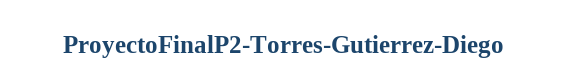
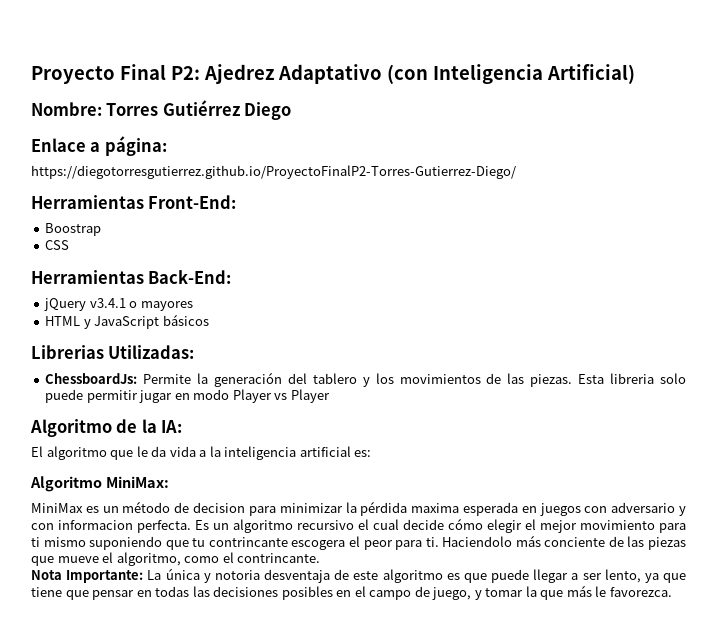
- ProyectoFinalP2-Torres-Gutierrez-Diego
+ Proyecto Final P2: Ajedrez Adaptativo (con Inteligencia Artificial)
+ Nombre: Torres Gutiérrez Diego
+ Enlace a página:
+ https://diegotorresgutierrez.github.io/ProyectoFinalP2-Torres-Gutierrez-Diego/
+ Herramientas Front-End:
+ Boostrap
+ CSS
+ Herramientas Back-End:
+ jQuery v3.4.1 o mayores
+ HTML y JavaScript básicos
+ Librerias Utilizadas:
+ ChessboardJs: Permite la generación del tablero y los movimientos de las piezas. Esta libreria solo puede permitir jugar en modo Player vs Player
+ Algoritmo de la IA:
+ El algoritmo que le da vida a la inteligencia artificial es:
+ Algoritmo MiniMax:
+ MiniMax es un método de decision para minimizar la pérdida maxima esperada en juegos con adversario y con informacion perfecta. Es un algoritmo recursivo el cual decide cómo elegir el mejor movimiento para ti mismo suponiendo que tu contrincante escogera el peor para ti. Haciendolo más conciente de las piezas que mueve el algoritmo, como el contrincante.
+ Nota Importante: La única y notoria desventaja de este algoritmo es que puede llegar a ser lento, ya que tiene que pensar en todas las decisiones posibles en el campo de juego, y tomar la que más le favorezca.

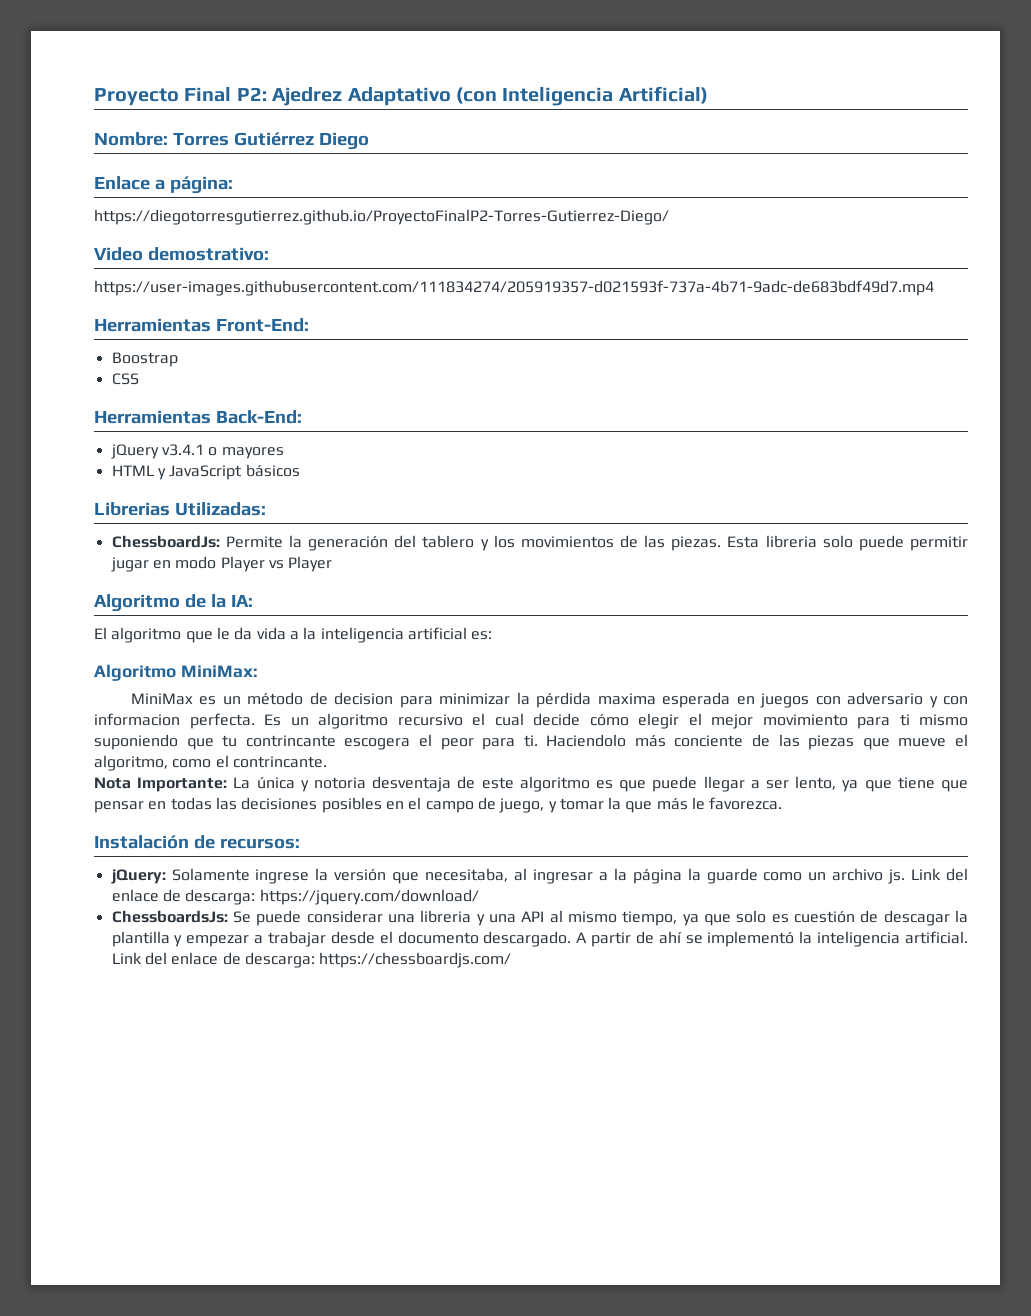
+ Video demostrativo:
+ https://user-images.githubusercontent.com/111834274/205919357-d021593f-737a-4b71-9adc-de683bdf49d7.mp4
+ Instalación de recursos:
+ jQuery: Solamente ingrese la versión que necesitaba, al ingresar a la página la guarde como un archivo js. Link del enlace de descarga: https://jquery.com/download/
+ ChessboardsJs: Se puede considerar una libreria y una API al mismo tiempo, ya que solo es cuestión de descagar la plantilla y empezar a trabajar desde el documento descargado. A partir de ahí se implementó la inteligencia artificial. Link del enlace de descarga: https://chessboardjs.com/

